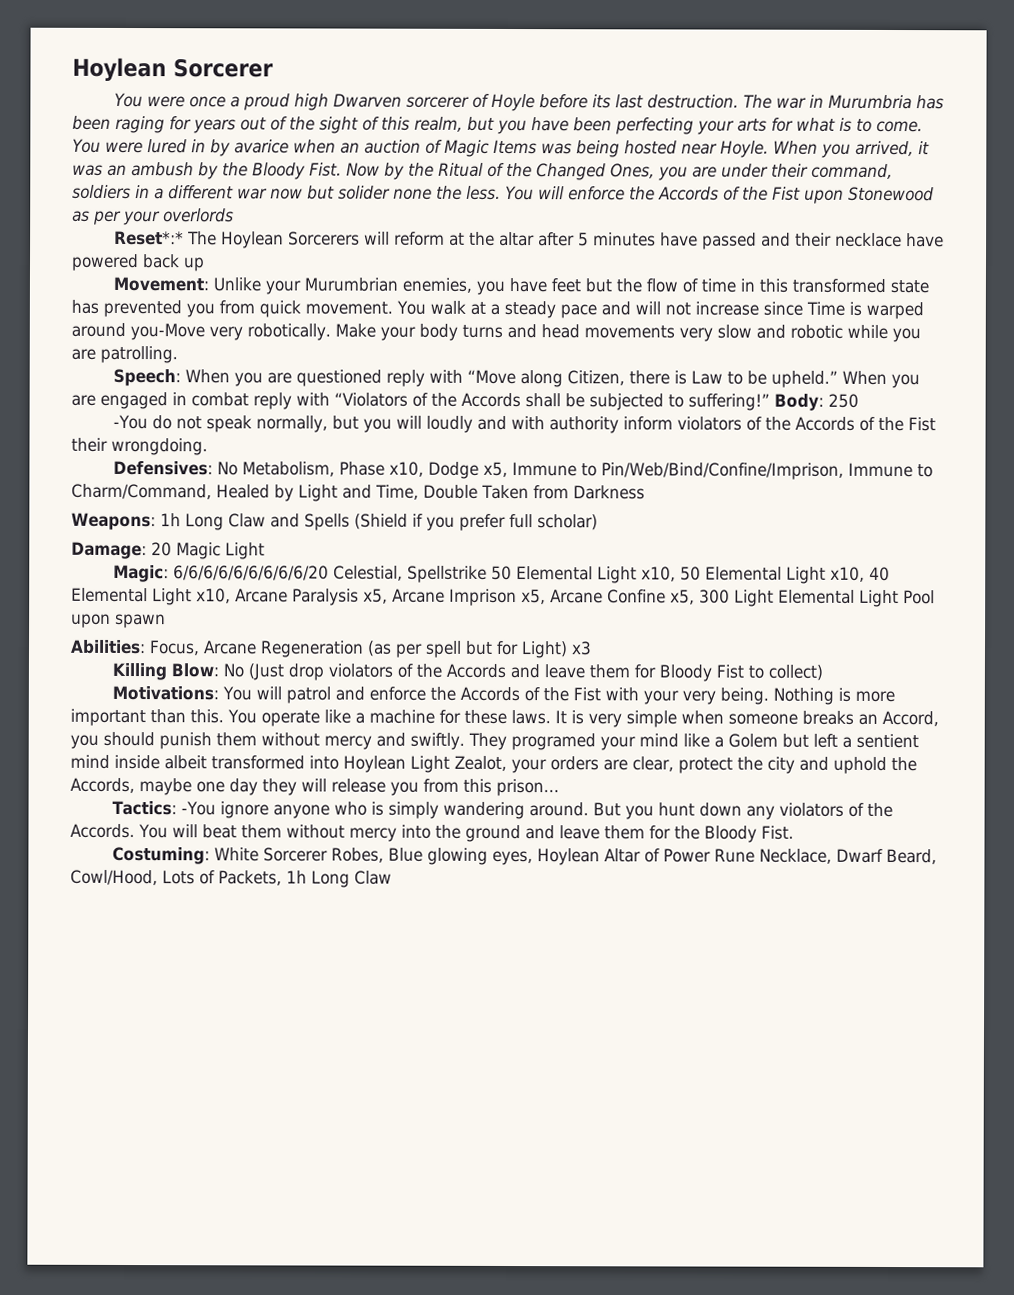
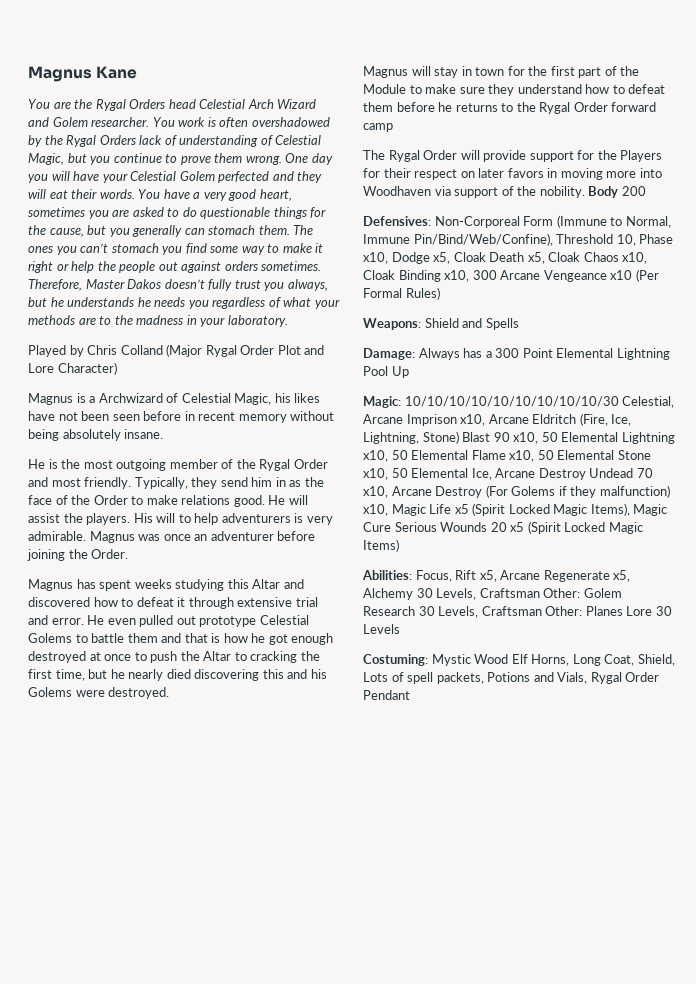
- Hoylean Sorcerer
- You were once a proud high Dwarven sorcerer of Hoyle before its last destruction. The war in Murumbria has been raging for years out of the sight of this realm, but you have been perfecting your arts for what is to come. You were lured in by avarice when an auction of Magic Items was being hosted near Hoyle. When you arrived, it was an ambush by the Bloody Fist. Now by the Ritual of the Changed Ones, you are under their command, soldiers in a different war now but solider none the less. You will enforce the Accords of the Fist upon Stonewood as per your overlords
- Reset*:* The Hoylean Sorcerers will reform at the altar after 5 minutes have passed and their necklace have powered back up
- Movement: Unlike your Murumbrian enemies, you have feet but the flow of time in this transformed state has prevented you from quick movement. You walk at a steady pace and will not increase since Time is warped around you-Move very robotically. Make your body turns and head movements very slow and robotic while you are patrolling.
- Speech: When you are questioned reply with “Move along Citizen, there is Law to be upheld.” When you are engaged in combat reply with “Violators of the Accords shall be subjected to suffering!” Body: 250
- -You do not speak normally, but you will loudly and with authority inform violators of the Accords of the Fist their wrongdoing.
- Defensives: No Metabolism, Phase x10, Dodge x5, Immune to Pin/Web/Bind/Confine/Imprison, Immune to Charm/Command, Healed by Light and Time, Double Taken from Darkness
- Weapons: 1h Long Claw and Spells (Shield if you prefer full scholar)
- Damage: 20 Magic Light
- Magic: 6/6/6/6/6/6/6/6/6/20 Celestial, Spellstrike 50 Elemental Light x10, 50 Elemental Light x10, 40 Elemental Light x10, Arcane Paralysis x5, Arcane Imprison x5, Arcane Confine x5, 300 Light Elemental Light Pool upon spawn
- Abilities: Focus, Arcane Regeneration (as per spell but for Light) x3
- Killing Blow: No (Just drop violators of the Accords and leave them for Bloody Fist to collect)
- Motivations: You will patrol and enforce the Accords of the Fist with your very being. Nothing is more important than this. You operate like a machine for these laws. It is very simple when someone breaks an Accord, you should punish them without mercy and swiftly. They programed your mind like a Golem but left a sentient mind inside albeit transformed into Hoylean Light Zealot, your orders are clear, protect the city and uphold the Accords, maybe one day they will release you from this prison…
- Tactics: -You ignore anyone who is simply wandering around. But you hunt down any violators of the Accords. You will beat them without mercy into the ground and leave them for the Bloody Fist.
- Costuming: White Sorcerer Robes, Blue glowing eyes, Hoylean Altar of Power Rune Necklace, Dwarf Beard, Cowl/Hood, Lots of Packets, 1h Long Claw
+ Magnus Kane
+ You are the Rygal Orders head Celestial Arch Wizard and Golem researcher. You work is often overshadowed by the Rygal Orders lack of understanding of Celestial Magic, but you continue to prove them wrong. One day you will have your Celestial Golem perfected and they will eat their words. You have a very good heart, sometimes you are asked to do questionable things for the cause, but you generally can stomach them. The ones you can’t stomach you find some way to make it right or help the people out against orders sometimes. Therefore, Master Dakos doesn’t fully trust you always, but he understands he needs you regardless of what your methods are to the madness in your laboratory.
+ Played by Chris Colland (Major Rygal Order Plot and Lore Character)
+ Magnus is a Archwizard of Celestial Magic, his likes have not been seen before in recent memory without being absolutely insane.
+ He is the most outgoing member of the Rygal Order and most friendly. Typically, they send him in as the face of the Order to make relations good. He will assist the players. His will to help adventurers is very admirable. Magnus was once an adventurer before joining the Order.
+ Magnus has spent weeks studying this Altar and discovered how to defeat it through extensive trial and error. He even pulled out prototype Celestial Golems to battle them and that is how he got enough destroyed at once to push the Altar to cracking the first time, but he nearly died discovering this and his Golems were destroyed.
+ Magnus will stay in town for the first part of the Module to make sure they understand how to defeat them before he returns to the Rygal Order forward camp
+ The Rygal Order will provide support for the Players for their respect on later favors in moving more into Woodhaven via support of the nobility. Body 200
+ Defensives: Non-Corporeal Form (Immune to Normal, Immune Pin/Bind/Web/Confine), Threshold 10, Phase x10, Dodge x5, Cloak Death x5, Cloak Chaos x10, Cloak Binding x10, 300 Arcane Vengeance x10 (Per Formal Rules)
+ Weapons: Shield and Spells
+ Damage: Always has a 300 Point Elemental Lightning Pool Up
+ Magic: 10/10/10/10/10/10/10/10/10/30 Celestial, Arcane Imprison x10, Arcane Eldritch (Fire, Ice, Lightning, Stone) Blast 90 x10, 50 Elemental Lightning x10, 50 Elemental Flame x10, 50 Elemental Stone x10, 50 Elemental Ice, Arcane Destroy Undead 70 x10, Arcane Destroy (For Golems if they malfunction) x10, Magic Life x5 (Spirit Locked Magic Items), Magic Cure Serious Wounds 20 x5 (Spirit Locked Magic Items)
+ Abilities: Focus, Rift x5, Arcane Regenerate x5, Alchemy 30 Levels, Craftsman Other: Golem Research 30 Levels, Craftsman Other: Planes Lore 30 Levels
+ Costuming: Mystic Wood Elf Horns, Long Coat, Shield, Lots of spell packets, Potions and Vials, Rygal Order Pendant

